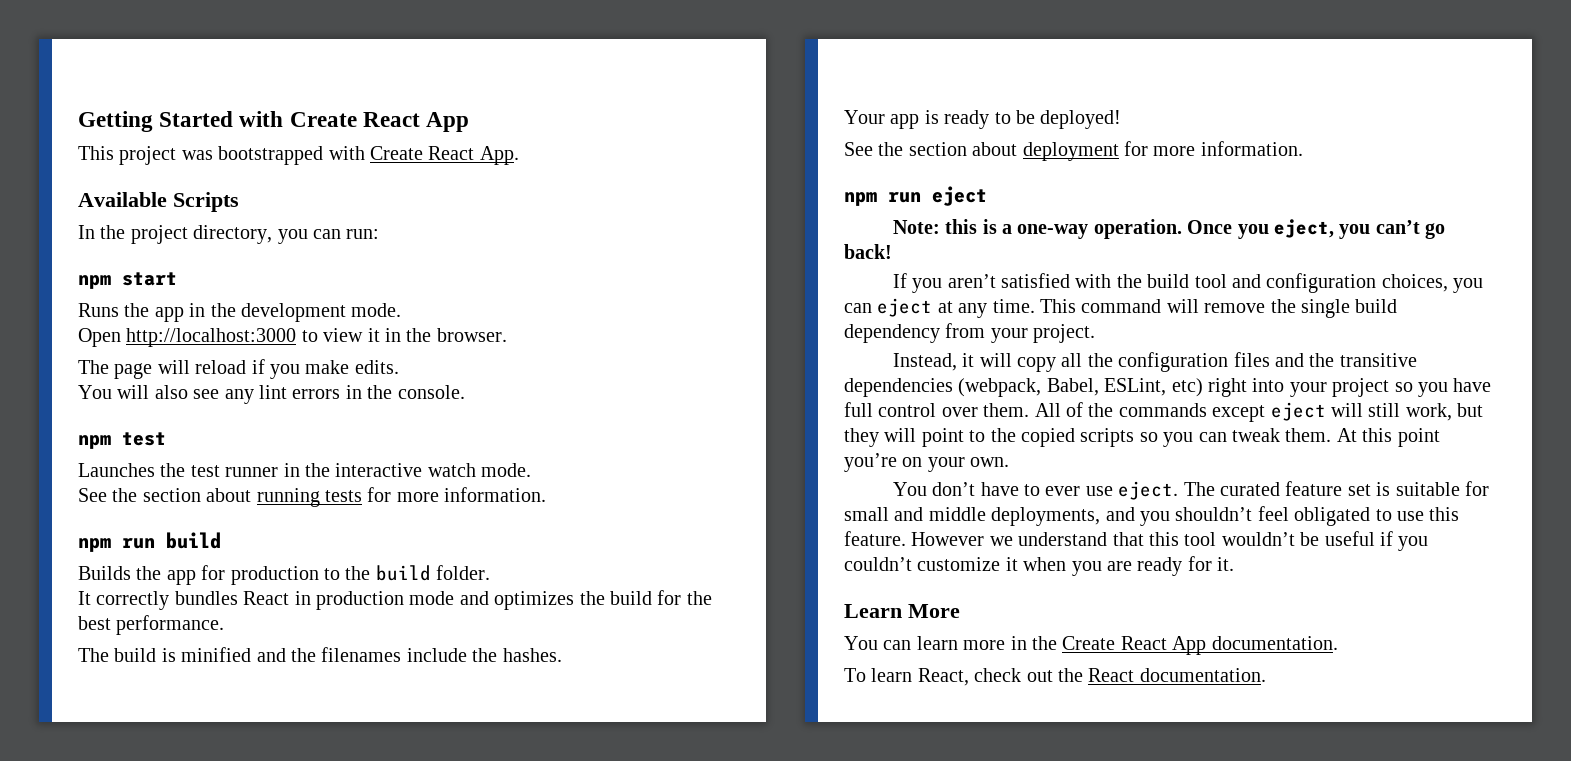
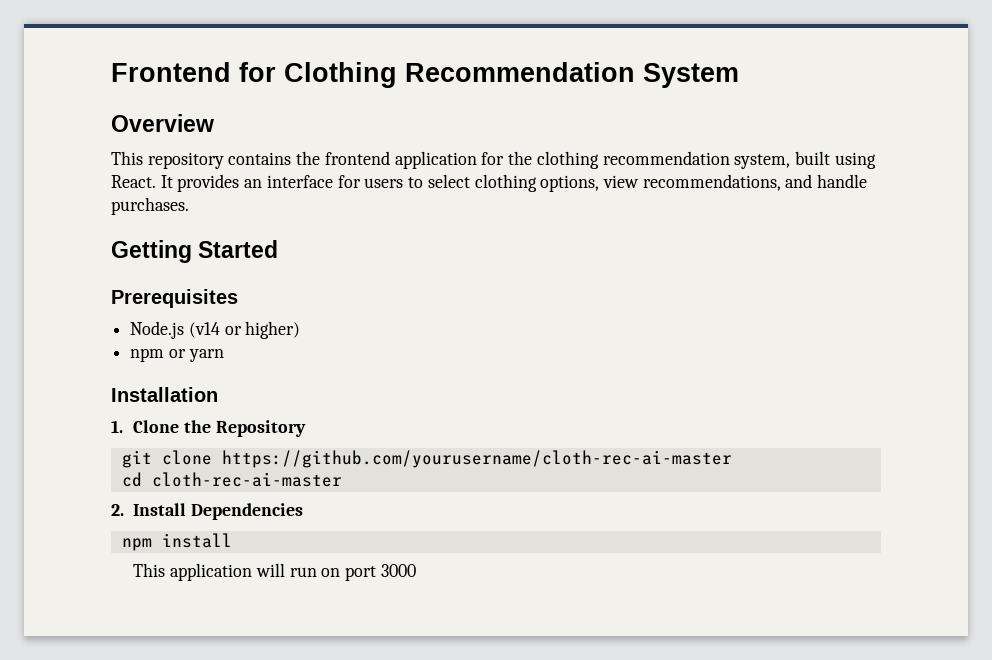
- Getting Started with Create React App
- This project was bootstrapped with Create React App.
- Available Scripts
- In the project directory, you can run:
- npm start
- Runs the app in the development mode.
- Open http://localhost:3000 to view it in the browser.
- The page will reload if you make edits.
- You will also see any lint errors in the console.
- npm test
- Launches the test runner in the interactive watch mode.
- See the section about running tests for more information.
- npm run build
- Builds the app for production to the build folder.
- It correctly bundles React in production mode and optimizes the build for the best performance.
- The build is minified and the filenames include the hashes.
- Your app is ready to be deployed!
- See the section about deployment for more information.
- npm run eject
- Note: this is a one-way operation. Once you eject, you can’t go back!
- If you aren’t satisfied with the build tool and configuration choices, you can eject at any time. This command will remove the single build dependency from your project.
- Instead, it will copy all the configuration files and the transitive dependencies (webpack, Babel, ESLint, etc) right into your project so you have full control over them. All of the commands except eject will still work, but they will point to the copied scripts so you can tweak them. At this point you’re on your own.
- You don’t have to ever use eject. The curated feature set is suitable for small and middle deployments, and you shouldn’t feel obligated to use this feature. However we understand that this tool wouldn’t be useful if you couldn’t customize it when you are ready for it.
- Learn More
- You can learn more in the Create React App documentation.
- To learn React, check out the React documentation.
+ Frontend for Clothing Recommendation System
+ Overview
+ This repository contains the frontend application for the clothing recommendation system, built using React. It provides an interface for users to select clothing options, view recommendations, and handle purchases.
+ Getting Started
+ Prerequisites
+ Node.js (v14 or higher)
+ npm or yarn
+ Installation
+ 1. Clone the Repository
+ git clone https://github.com/yourusername/cloth-rec-ai-master
+ cd cloth-rec-ai-master
+ 2. Install Dependencies
+ npm install
+ This application will run on port 3000

